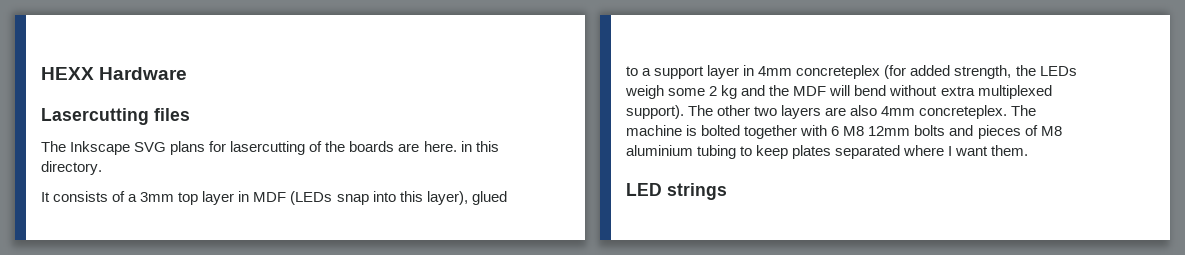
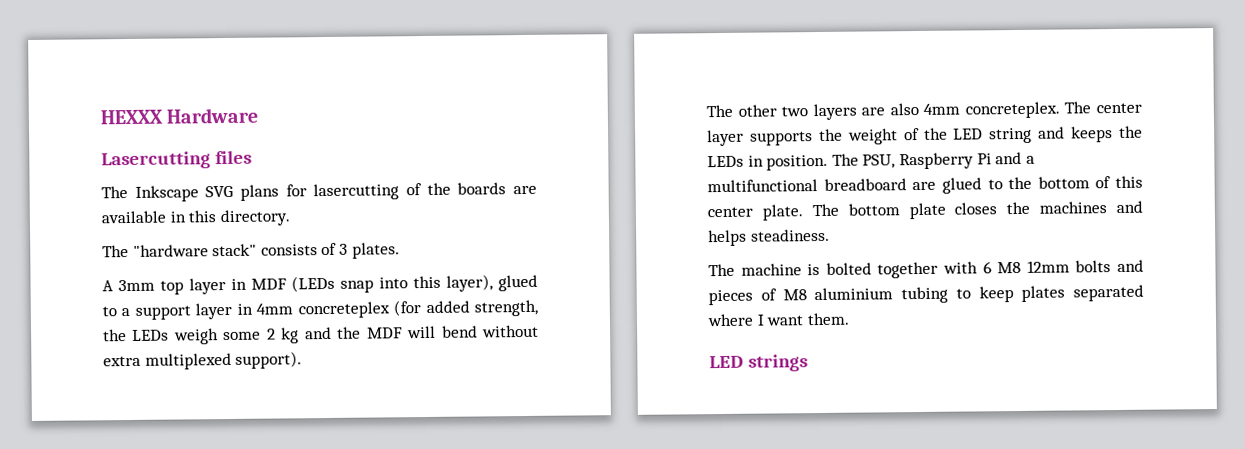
- HEXX Hardware
+ HEXXX Hardware
- The Inkscape SVG plans for lasercutting of the boards are here. in this directory.
+ The Inkscape SVG plans for lasercutting of the boards are available in this directory.
- It consists of a 3mm top layer in MDF (LEDs snap into this layer), glued to a support layer in 4mm concreteplex (for added strength, the LEDs weigh some 2 kg and the MDF will bend without extra multiplexed support). The other two layers are also 4mm concreteplex.
+ The "hardware stack" consists of 3 plates.
+ A 3mm top layer in MDF (LEDs snap into this layer), glued to a support layer in 4mm concreteplex (for added strength, the LEDs weigh some 2 kg and the MDF will bend without extra multiplexed support).
+ The other two layers are also 4mm concreteplex.
+ The center layer supports the weight of the LED string and keeps the LEDs in position. The PSU, Raspberry Pi and a multifunctional breadboard are glued to the bottom of this center plate. The bottom plate closes the machines and helps steadiness.

